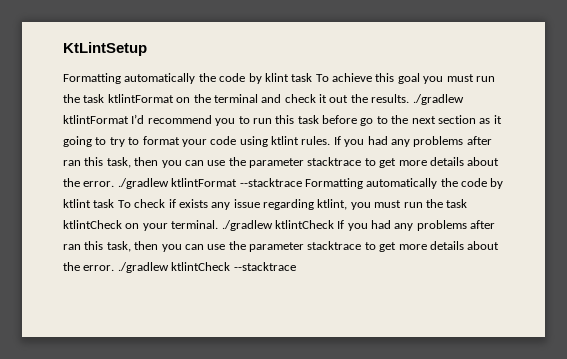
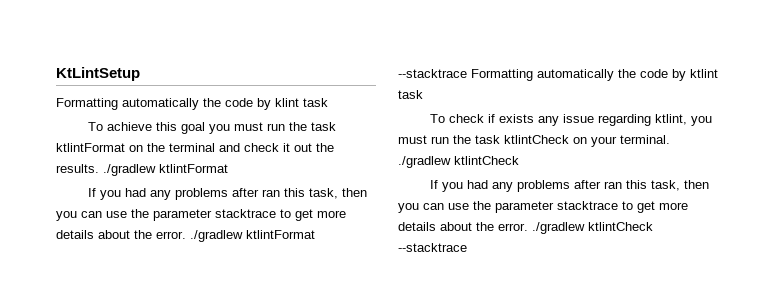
- Formatting automatically the code by klint task To achieve this goal you must run the task ktlintFormat on the terminal and check it out the results. ./gradlew ktlintFormat I’d recommend you to run this task before go to the next section as it going to try to format your code using ktlint rules. If you had any problems after ran this task, then you can use the parameter stacktrace to get more details about the error. ./gradlew ktlintFormat --stacktrace Formatting automatically the code by ktlint task To check if exists any issue regarding ktlint, you must run the task ktlintCheck on your terminal. ./gradlew ktlintCheck If you had any problems after ran this task, then you can use the parameter stacktrace to get more details about the error. ./gradlew ktlintCheck --stacktrace
+ Formatting automatically the code by klint task
+ To achieve this goal you must run the task ktlintFormat on the terminal and check it out the results. ./gradlew ktlintFormat
+ If you had any problems after ran this task, then you can use the parameter stacktrace to get more details about the error. ./gradlew ktlintFormat --stacktrace Formatting automatically the code by ktlint task
+ To check if exists any issue regarding ktlint, you must run the task ktlintCheck on your terminal. ./gradlew ktlintCheck
+ If you had any problems after ran this task, then you can use the parameter stacktrace to get more details about the error. ./gradlew ktlintCheck --stacktrace

